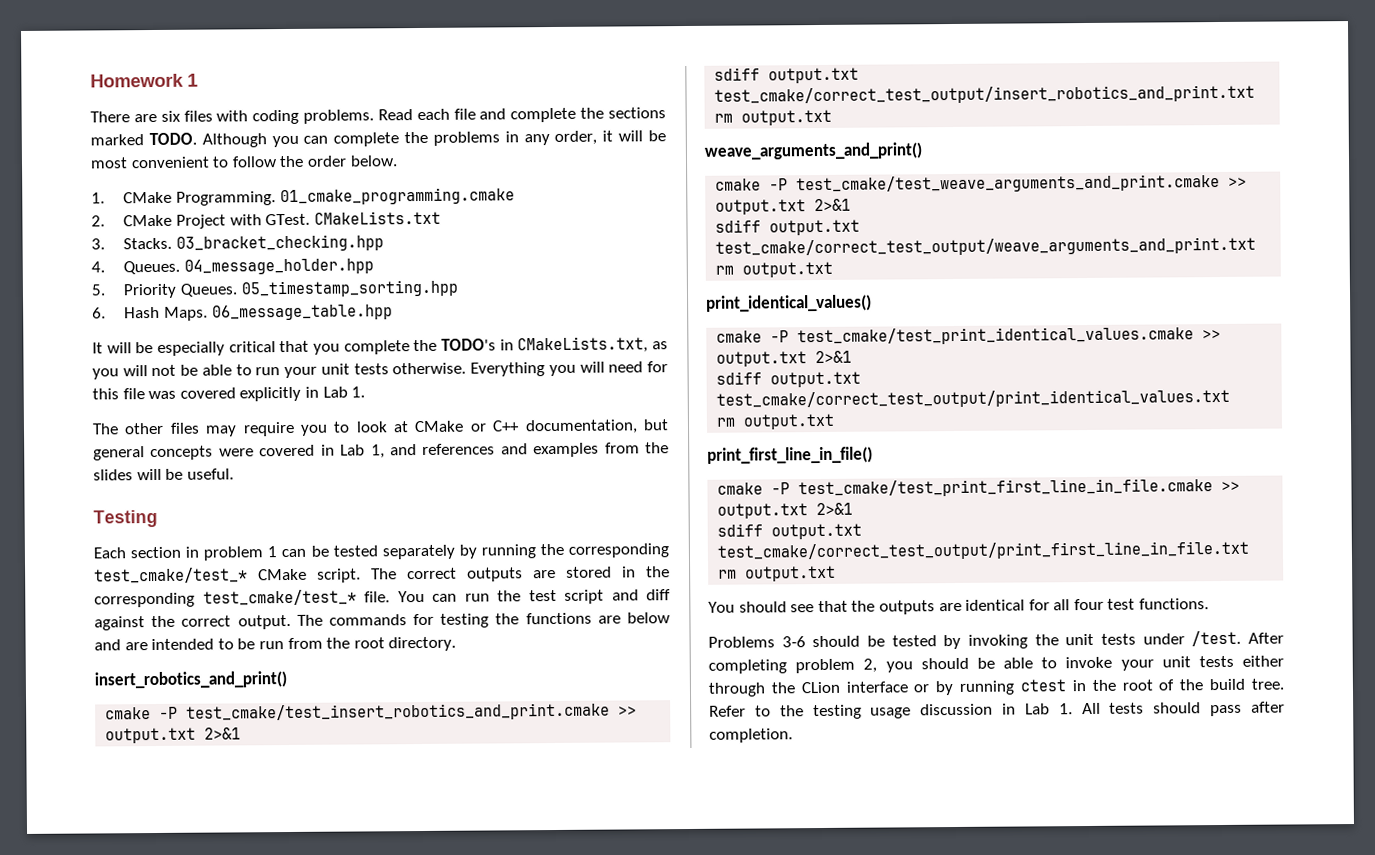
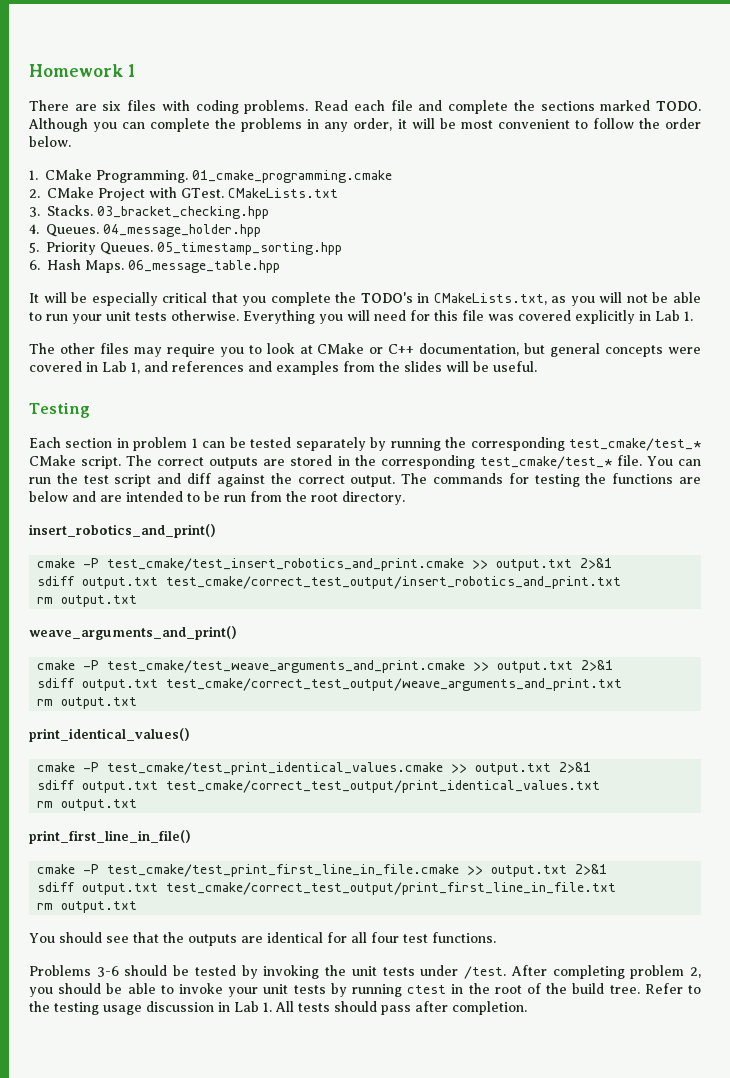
- After completing problem 2, you should be able to invoke your unit tests either through the CLion interface or by running ctest in the root of the build tree.
+ After completing problem 2, you should be able to invoke your unit tests by running ctest in the root of the build tree.

